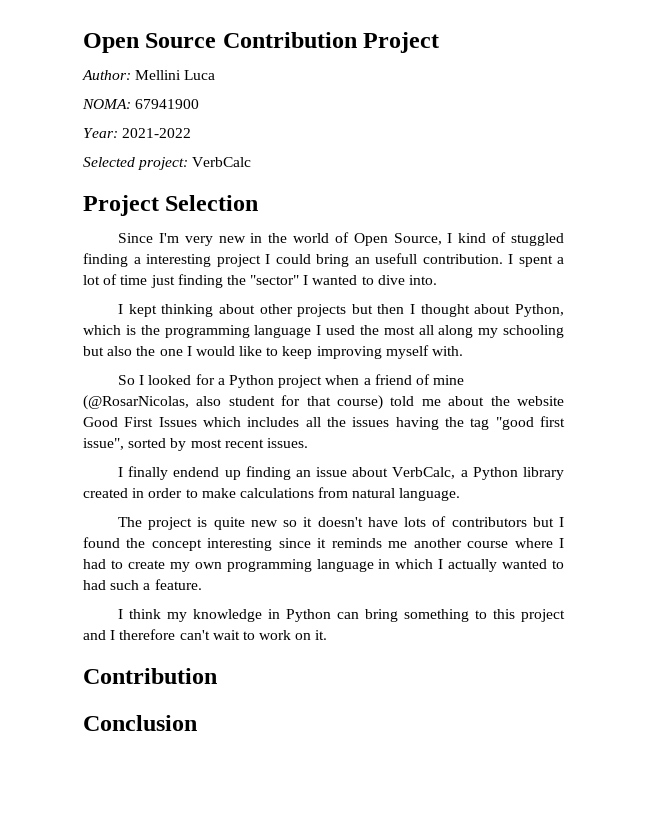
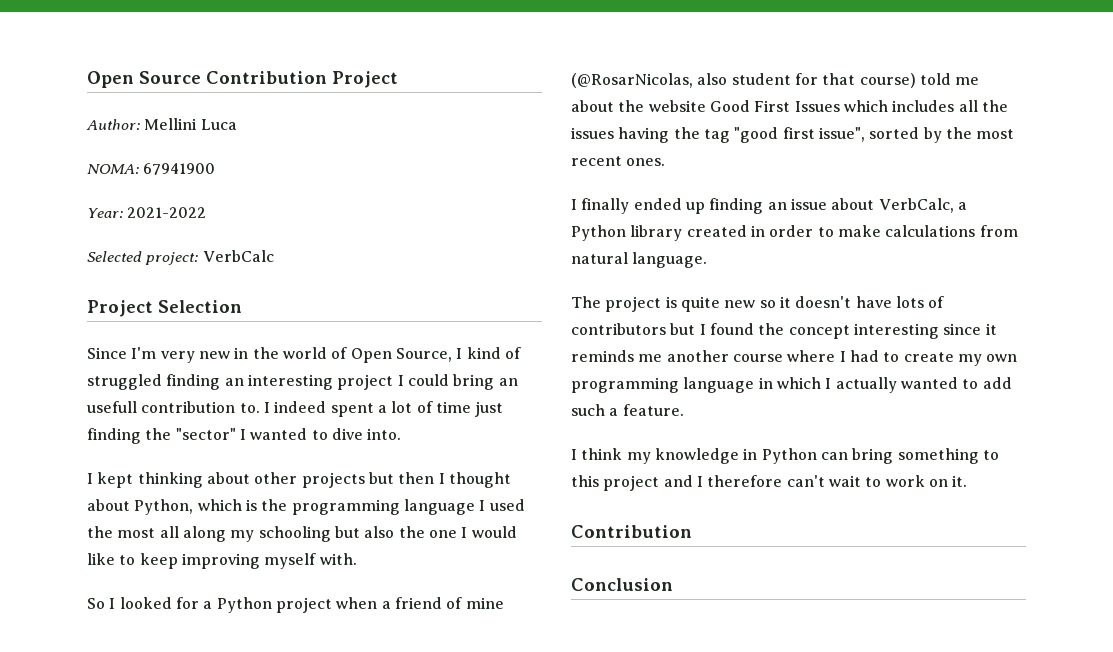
- Since I'm very new in the world of Open Source, I kind of stuggled finding a interesting project I could bring an usefull contribution. I spent a lot of time just finding the "sector" I wanted to dive into.
+ Since I'm very new in the world of Open Source, I kind of struggled finding an interesting project I could bring an usefull contribution to. I indeed spent a lot of time just finding the "sector" I wanted to dive into.
- So I looked for a Python project when a friend of mine (@RosarNicolas, also student for that course) told me about the website Good First Issues which includes all the issues having the tag "good first issue", sorted by most recent issues.
+ So I looked for a Python project when a friend of mine (@RosarNicolas, also student for that course) told me about the website Good First Issues which includes all the issues having the tag "good first issue", sorted by the most recent ones.
- I finally endend up finding an issue about VerbCalc, a Python library created in order to make calculations from natural language.
+ I finally ended up finding an issue about VerbCalc, a Python library created in order to make calculations from natural language.
- The project is quite new so it doesn't have lots of contributors but I found the concept interesting since it reminds me another course where I had to create my own programming language in which I actually wanted to had such a feature.
+ The project is quite new so it doesn't have lots of contributors but I found the concept interesting since it reminds me another course where I had to create my own programming language in which I actually wanted to add such a feature.

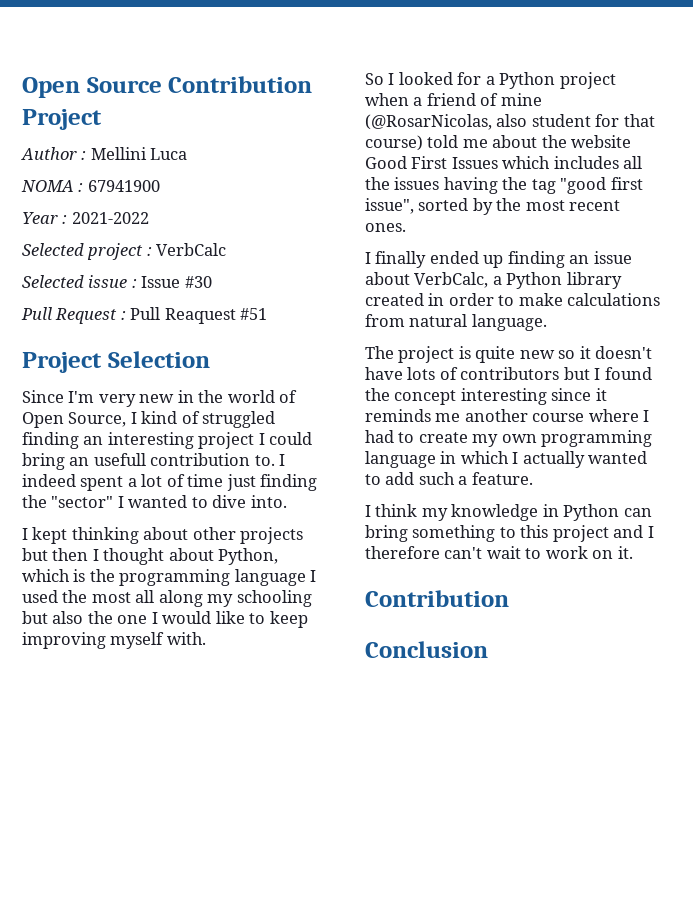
- Author: Mellini Luca
+ Author : Mellini Luca
- NOMA: 67941900
+ NOMA : 67941900
- Year: 2021-2022
+ Year : 2021-2022
- Selected project: VerbCalc
+ Selected project : VerbCalc
+ Selected issue : Issue #30
+ Pull Request : Pull Reaquest #51

